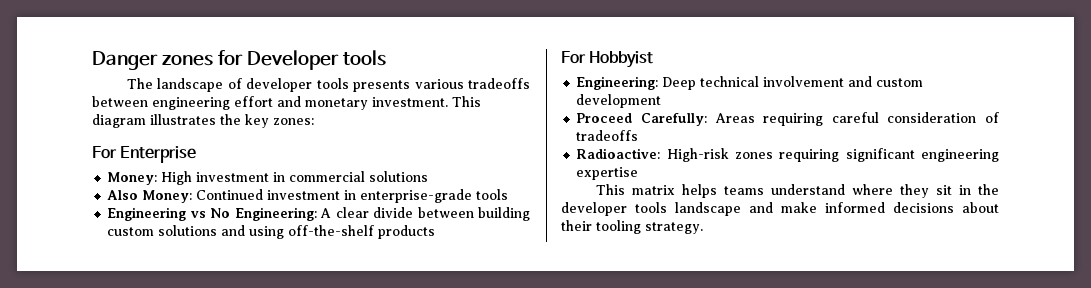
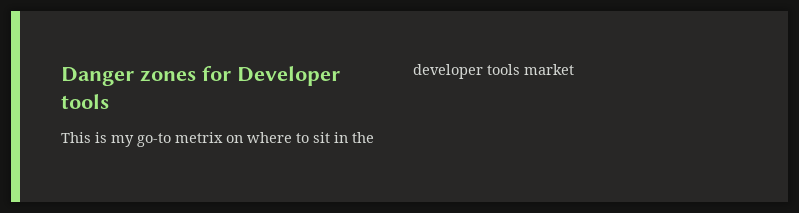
- The landscape of developer tools presents various tradeoffs between engineering effort and monetary investment. This diagram illustrates the key zones:
- For Enterprise
- Money: High investment in commercial solutions
- Also Money: Continued investment in enterprise-grade tools
- Engineering vs No Engineering: A clear divide between building custom solutions and using off-the-shelf products
- For Hobbyist
- Engineering: Deep technical involvement and custom development
- Proceed Carefully: Areas requiring careful consideration of tradeoffs
- Radioactive: High-risk zones requiring significant engineering expertise
- This matrix helps teams understand where they sit in the developer tools landscape and make informed decisions about their tooling strategy.
+ This is my go-to metrix on where to sit in the developer tools market

